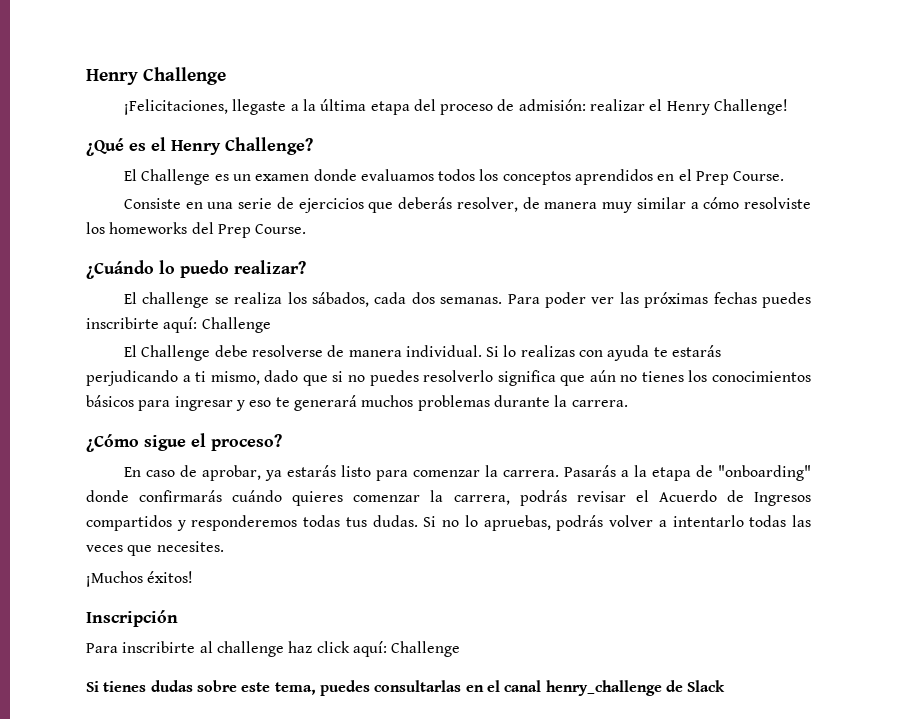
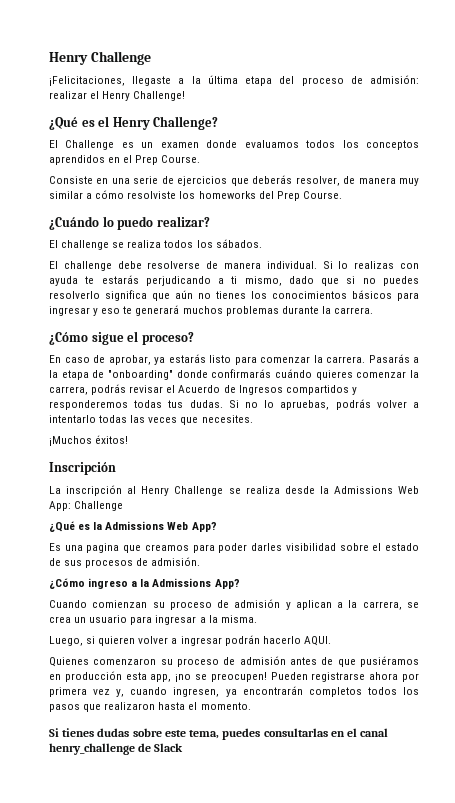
- El challenge se realiza los sábados, cada dos semanas. Para poder ver las próximas fechas puedes inscribirte aquí: Challenge
- El Challenge debe resolverse de manera individual.
+ El challenge se realiza todos los sábados.
+ El challenge debe resolverse de manera individual.
- Para inscribirte al challenge haz click aquí: Challenge
+ La inscripción al Henry Challenge se realiza desde la Admissions Web App: Challenge
+ ¿Qué es la Admissions Web App?
+ Es una pagina que creamos para poder darles visibilidad sobre el estado de sus procesos de admisión.
+ ¿Cómo ingreso a la Admissions App?
+ Cuando comienzan su proceso de admisión y aplican a la carrera, se crea un usuario para ingresar a la misma.
+ Luego, si quieren volver a ingresar podrán hacerlo AQUI.
+ Quienes comenzaron su proceso de admisión antes de que pusiéramos en producción esta app, ¡no se preocupen! Pueden registrarse ahora por primera vez y, cuando ingresen, ya encontrarán completos todos los pasos que realizaron hasta el momento.

